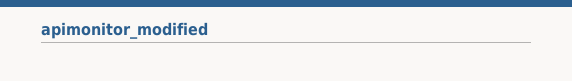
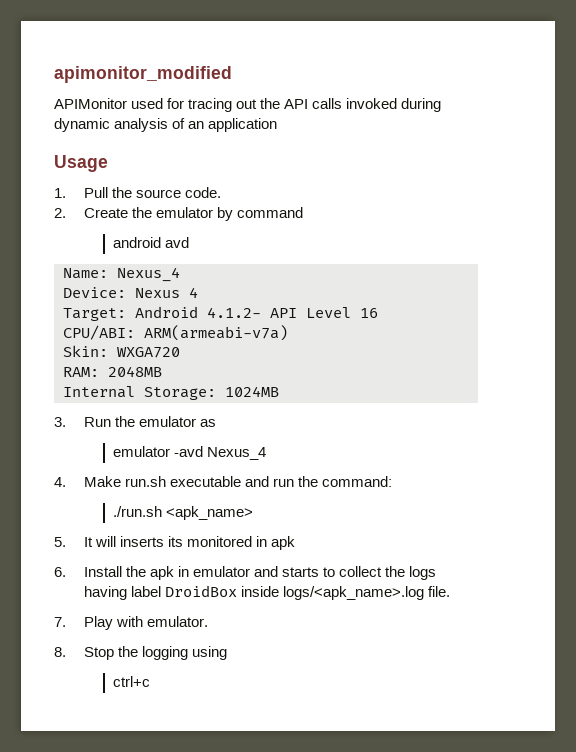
+ APIMonitor used for tracing out the API calls invoked during dynamic analysis of an application
+ Usage
+ 1. Pull the source code.
+ 2. Create the emulator by command
+ android avd
+ Name: Nexus_4
+ Device: Nexus 4
+ Target: Android 4.1.2- API Level 16
+ CPU/ABI: ARM(armeabi-v7a)
+ Skin: WXGA720
+ RAM: 2048MB
+ Internal Storage: 1024MB
+ 3. Run the emulator as
+ emulator -avd Nexus_4
+ 4. Make run.sh executable and run the command:
+ ./run.sh <apk_name>
+ 5. It will inserts its monitored in apk
+ 6. Install the apk in emulator and starts to collect the logs having label DroidBox inside logs/<apk_name>.log file.
+ 7. Play with emulator.
+ 8. Stop the logging using
+ ctrl+c

